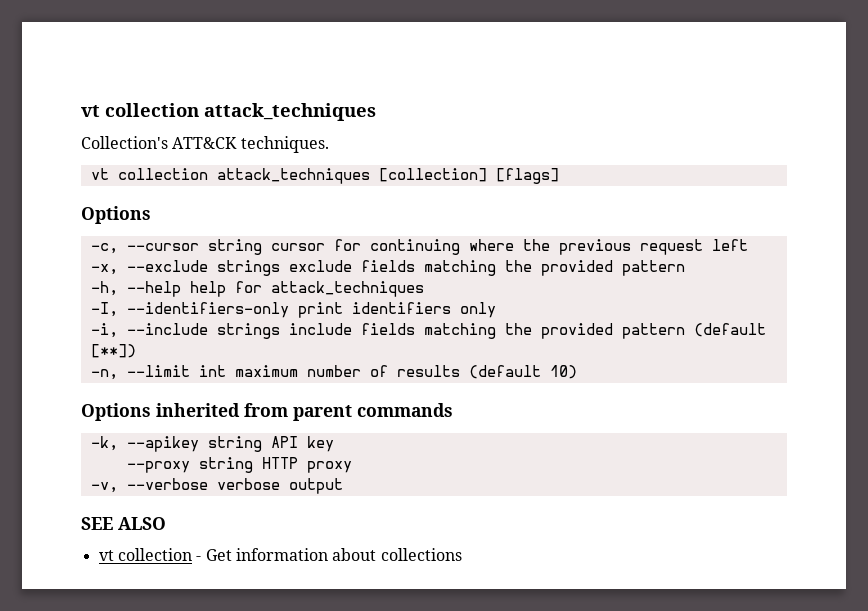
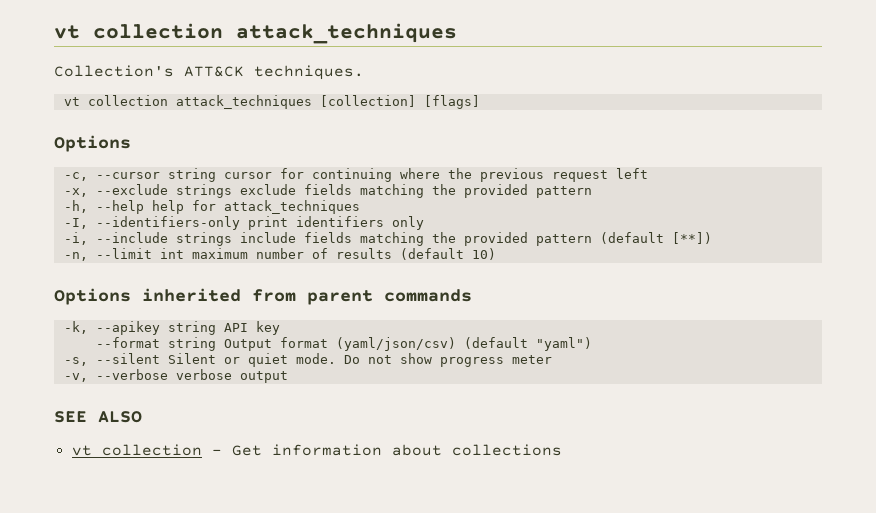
- --proxy string HTTP proxy
+ --format string Output format (yaml/json/csv) (default "yaml")
+ -s, --silent Silent or quiet mode. Do not show progress meter

